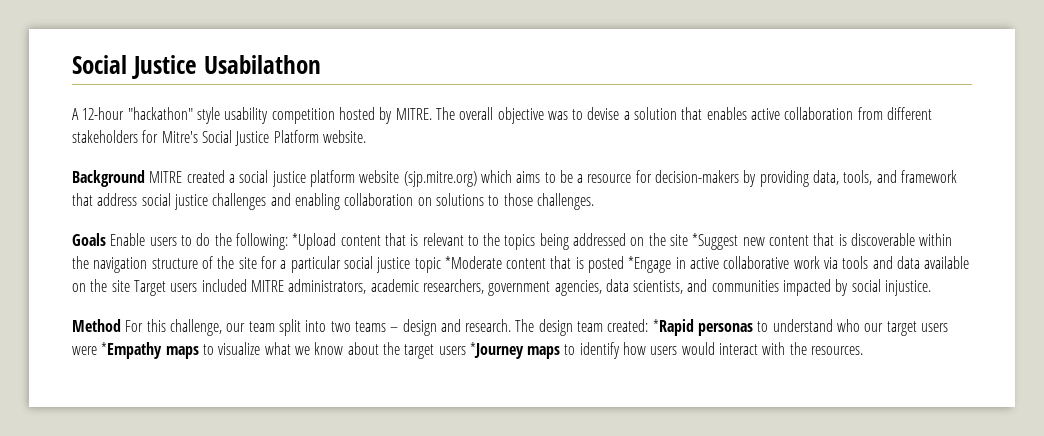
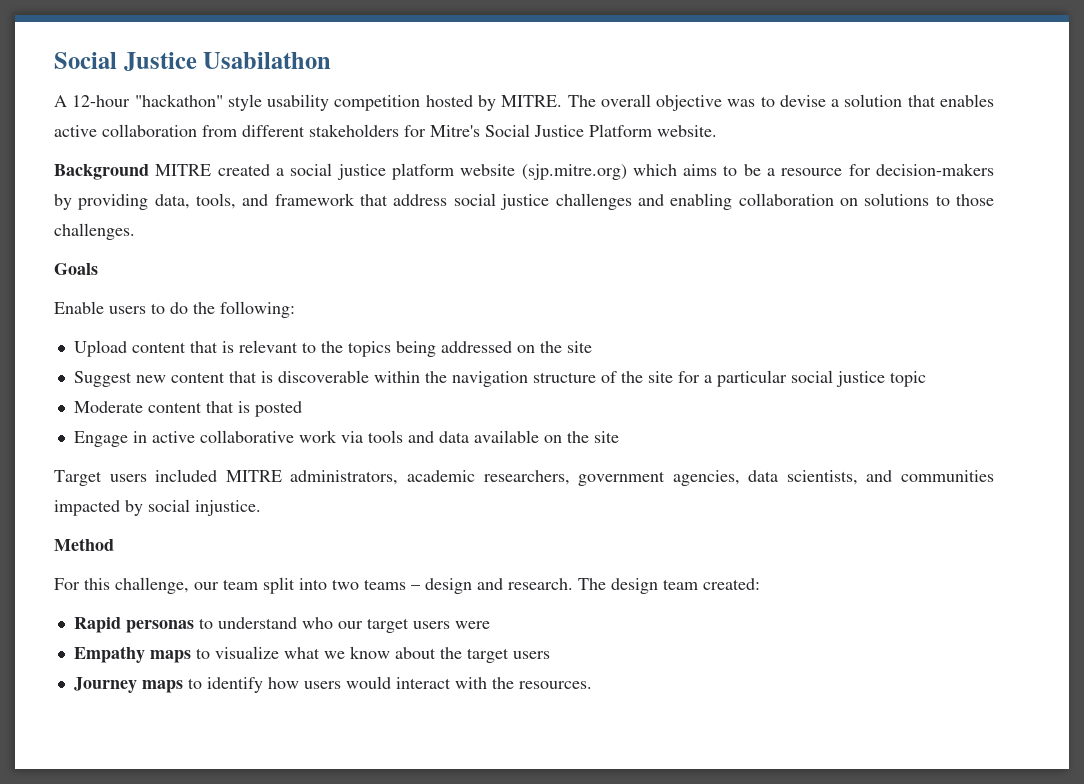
- Goals Enable users to do the following: *Upload content that is relevant to the topics being addressed on the site *Suggest new content that is discoverable within the navigation structure of the site for a particular social justice topic *Moderate content that is posted *Engage in active collaborative work via tools and data available on the site Target users included MITRE administrators, academic researchers, government agencies, data scientists, and communities impacted by social injustice.
+ Goals
+ Enable users to do the following:
+ Upload content that is relevant to the topics being addressed on the site
+ Suggest new content that is discoverable within the navigation structure of the site for a particular social justice topic
+ Moderate content that is posted
+ Engage in active collaborative work via tools and data available on the site
+ Target users included MITRE administrators, academic researchers, government agencies, data scientists, and communities impacted by social injustice.
- Method For this challenge, our team split into two teams – design and research.
+ Method
+ For this challenge, our team split into two teams – design and research.
- The design team created: *Rapid personas to understand who our target users were *Empathy maps to visualize what we know about the target users *Journey maps to identify how users would interact with the resources.
+ The design team created:
+ Rapid personas to understand who our target users were
+ Empathy maps to visualize what we know about the target users
+ Journey maps to identify how users would interact with the resources.

